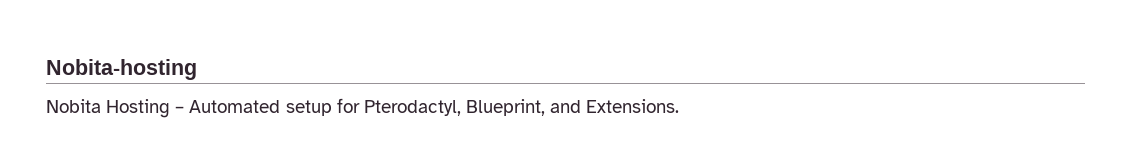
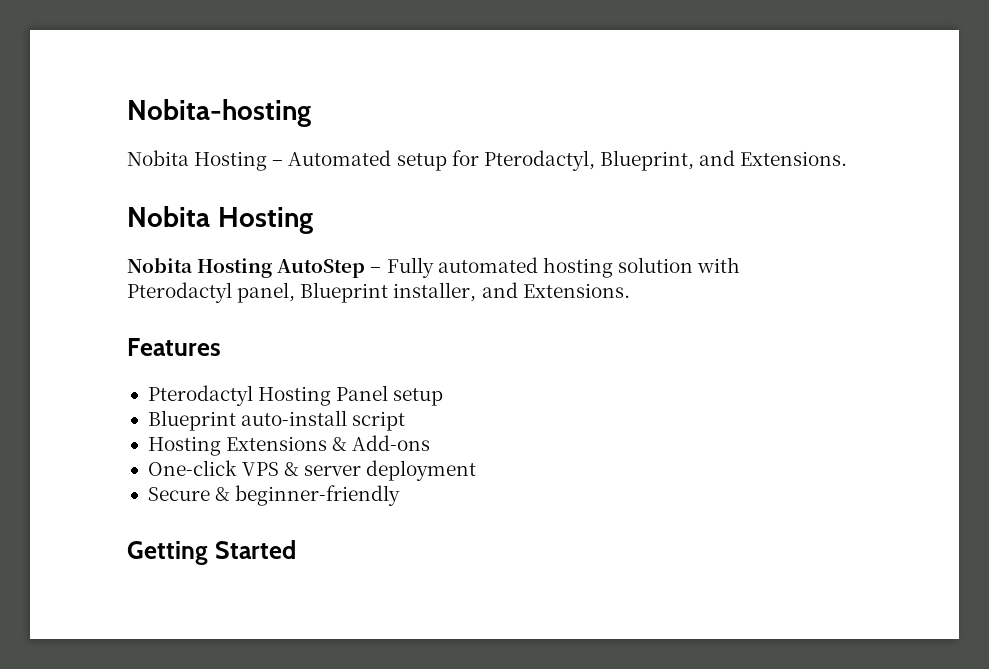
  Nobita Hosting – Automated setup for Pterodactyl, Blueprint, and Extensions.
+ Nobita Hosting
+ Nobita Hosting AutoStep – Fully automated hosting solution with
+ Pterodactyl panel, Blueprint installer, and Extensions.
+ Features
+ Pterodactyl Hosting Panel setup
+ Blueprint auto-install script
+ Hosting Extensions & Add-ons
+ One-click VPS & server deployment
+ Secure & beginner-friendly
+ Getting Started

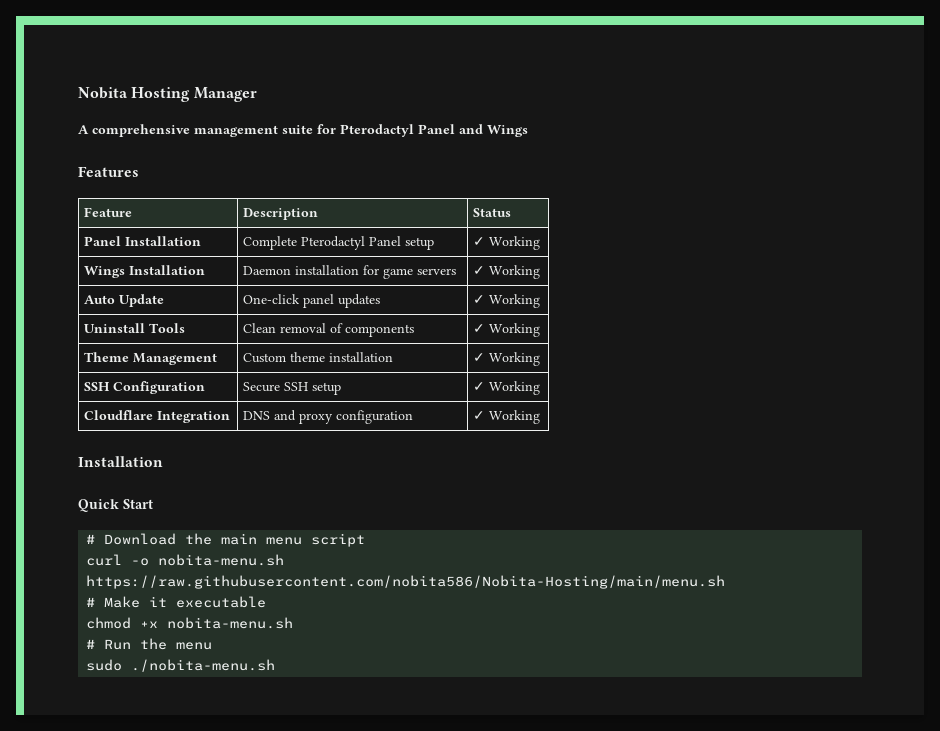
- Nobita-hosting
- Nobita Hosting – Automated setup for Pterodactyl, Blueprint, and Extensions.
- Nobita Hosting
- Nobita Hosting AutoStep – Fully automated hosting solution with
- Pterodactyl panel, Blueprint installer, and Extensions.
+ Nobita Hosting Manager
+ A comprehensive management suite for Pterodactyl Panel and Wings
  Features
- Pterodactyl Hosting Panel setup
- Blueprint auto-install script
- Hosting Extensions & Add-ons
- One-click VPS & server deployment
- Secure & beginner-friendly
- Getting Started
+ Feature | Description | Status
+ Panel Installation | Complete Pterodactyl Panel setup | ✓ Working
+ Wings Installation | Daemon installation for game servers | ✓ Working
+ Auto Update | One-click panel updates | ✓ Working
+ Uninstall Tools | Clean removal of components | ✓ Working
+ Theme Management | Custom theme installation | ✓ Working
+ SSH Configuration | Secure SSH setup | ✓ Working
+ Cloudflare Integration | DNS and proxy configuration | ✓ Working
+ Installation
+ Quick Start
+ # Download the main menu script
+ curl -o nobita-menu.sh https://raw.githubusercontent.com/nobita586/Nobita-Hosting/main/menu.sh
+ # Make it executable
+ chmod +x nobita-menu.sh
+ # Run the menu
+ sudo ./nobita-menu.sh

